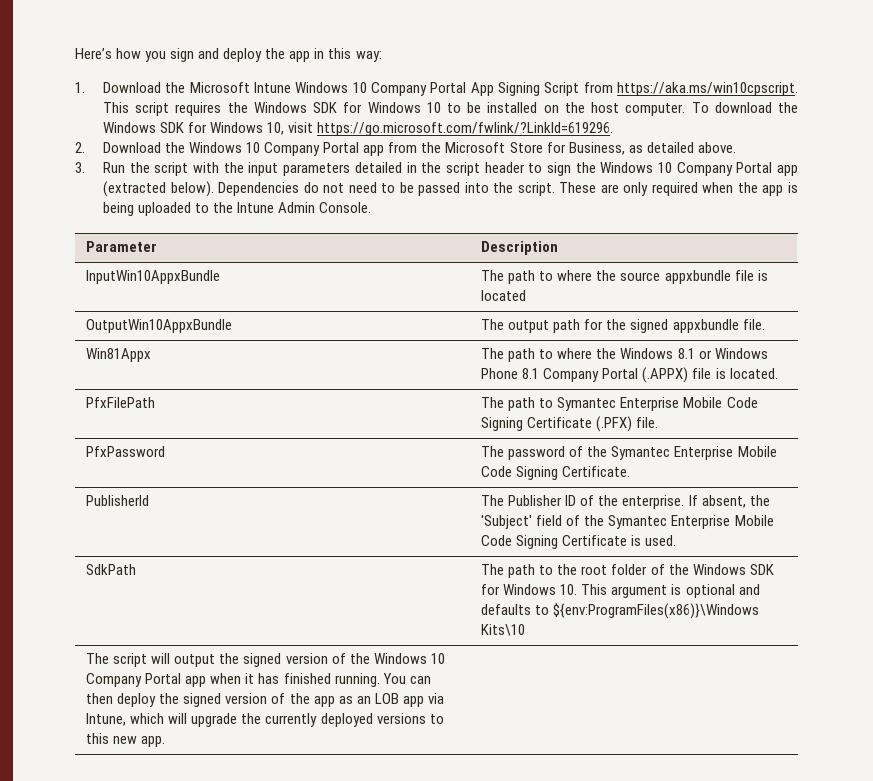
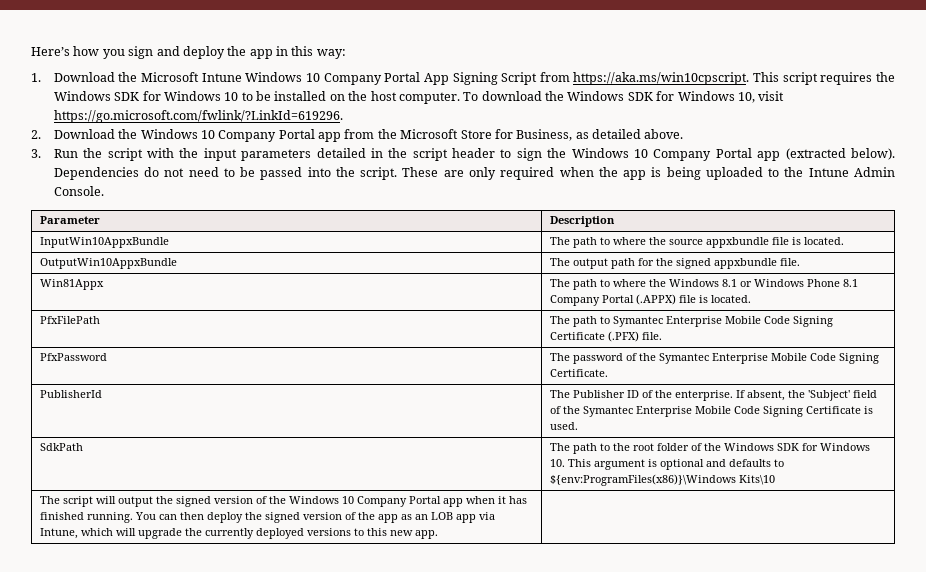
- InputWin10AppxBundle | The path to where the source appxbundle file is located
+ InputWin10AppxBundle | The path to where the source appxbundle file is located.

